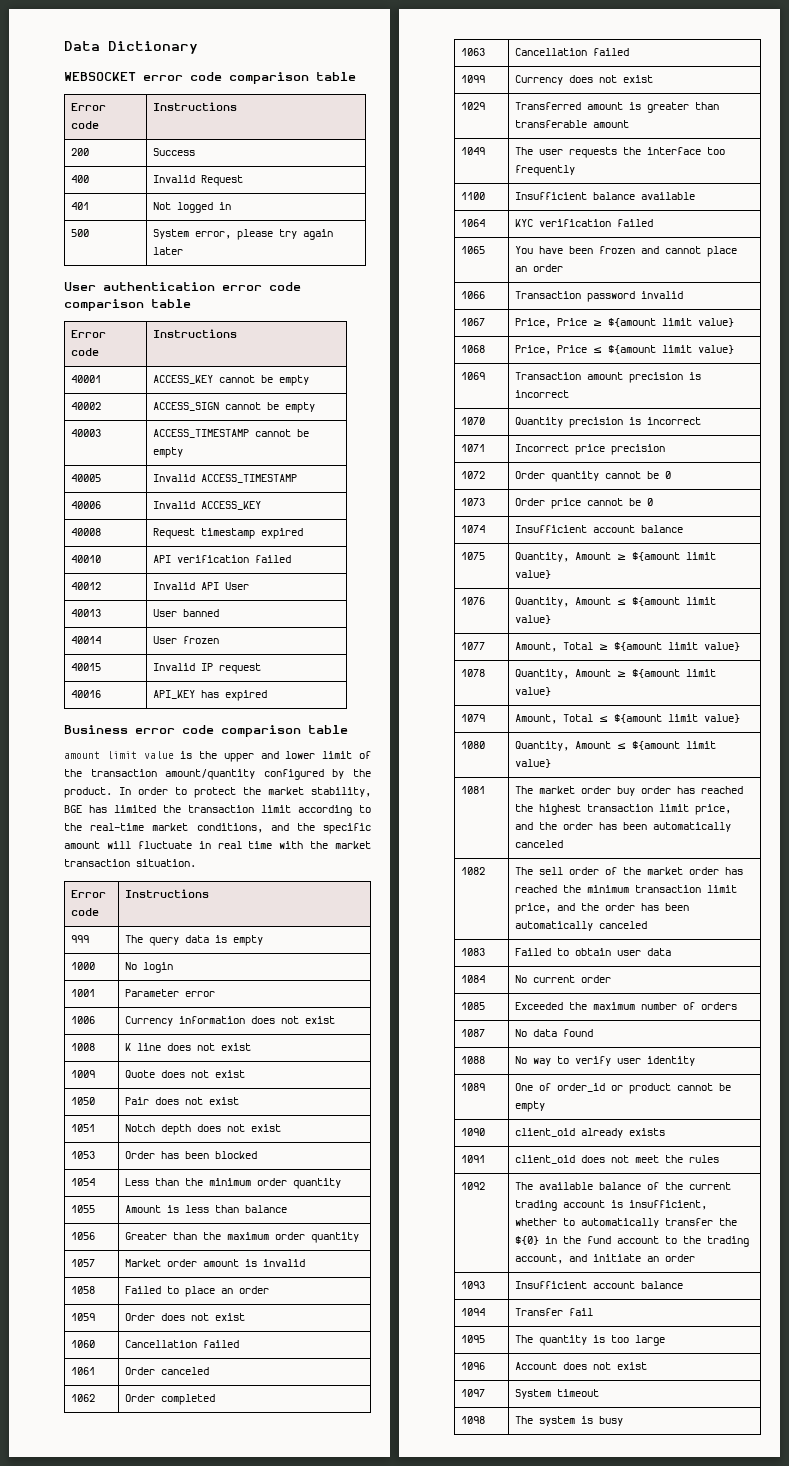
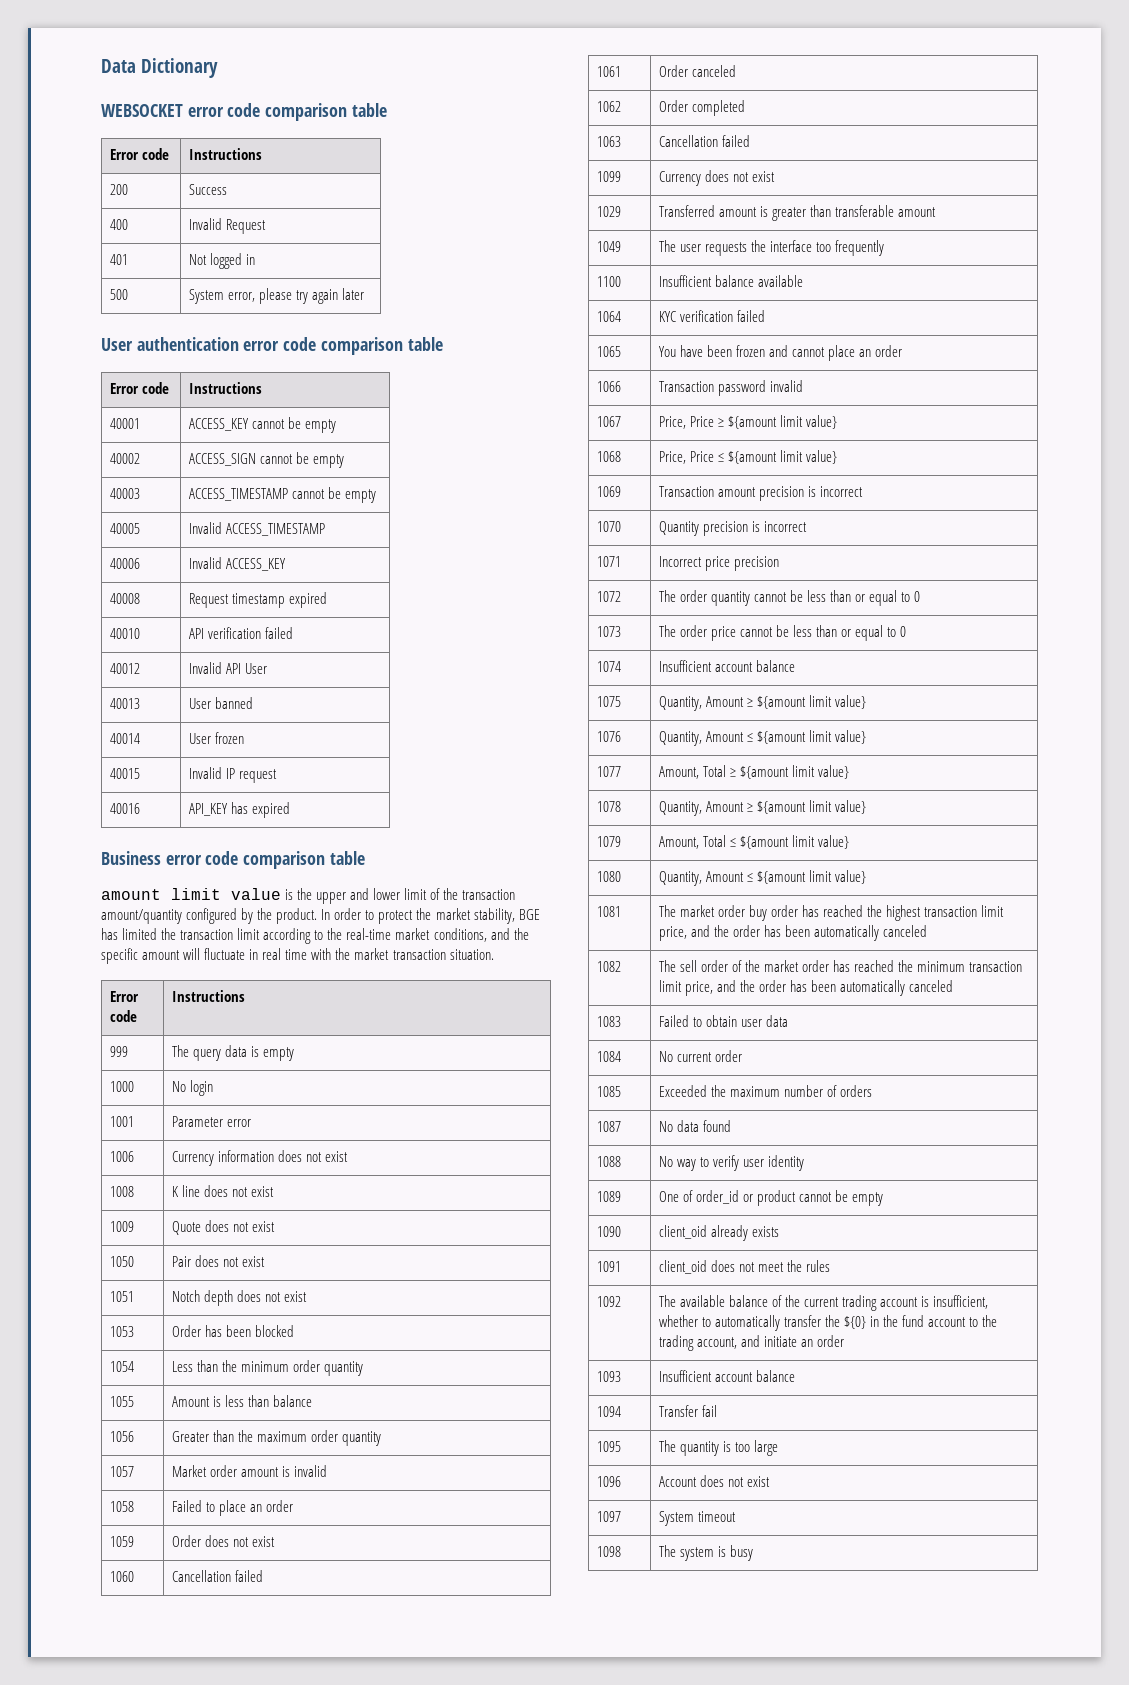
- 1072 | Order quantity cannot be 0
+ 1072 | The order quantity cannot be less than or equal to 0
- 1073 | Order price cannot be 0
+ 1073 | The order price cannot be less than or equal to 0

